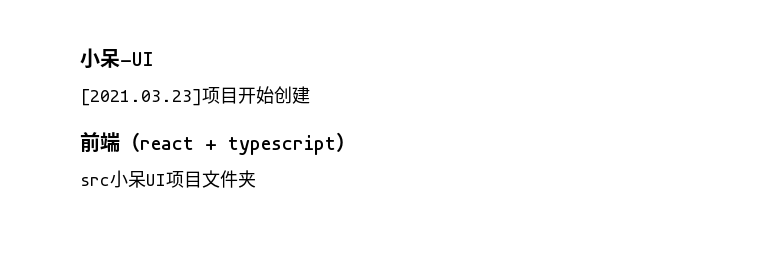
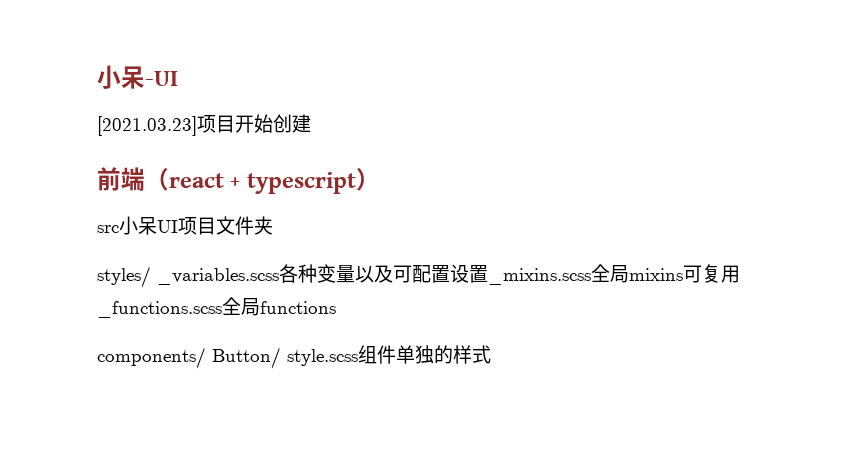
+ styles/ _variables.scss各种变量以及可配置设置_mixins.scss全局mixins可复用_functions.scss全局functions
+ components/ Button/ style.scss组件单独的样式

